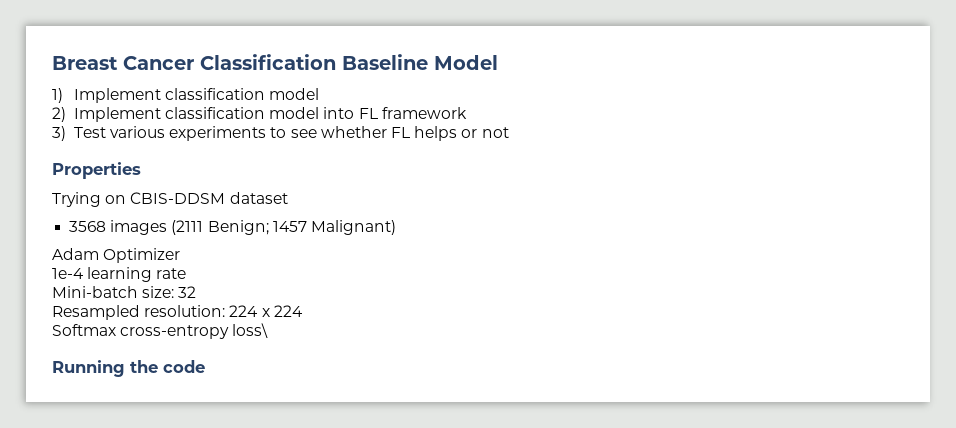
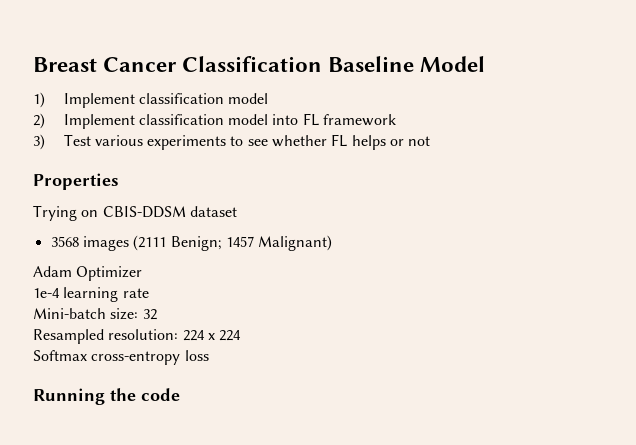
- Softmax cross-entropy loss\
+ Softmax cross-entropy loss

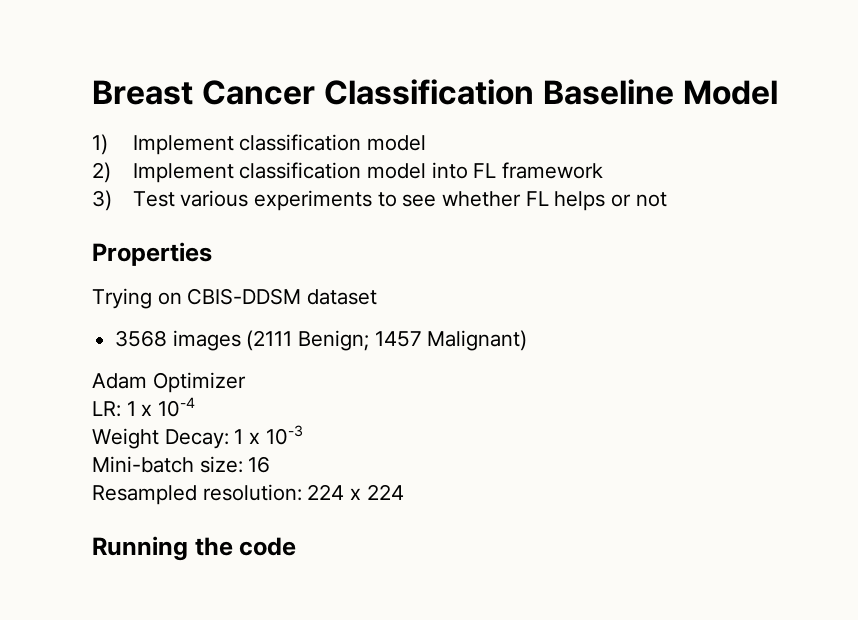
- 1e-4 learning rate
+ LR: 1 x 10-4
+ Weight Decay: 1 x 10-3
- Mini-batch size: 32
+ Mini-batch size: 16
- Softmax cross-entropy loss

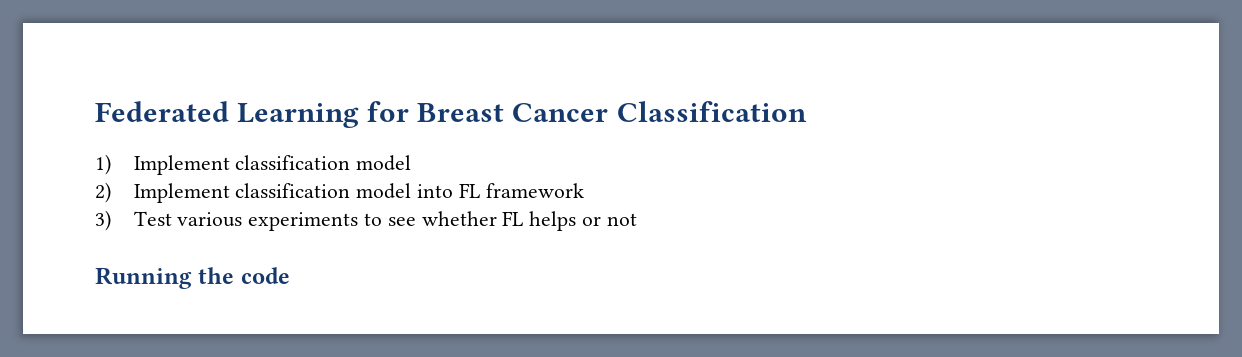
- Breast Cancer Classification Baseline Model
+ Federated Learning for Breast Cancer Classification
- Properties
- Trying on CBIS-DDSM dataset
- 3568 images (2111 Benign; 1457 Malignant)
- Adam Optimizer
- LR: 1 x 10-4
- Weight Decay: 1 x 10-3
- Mini-batch size: 16
- Resampled resolution: 224 x 224

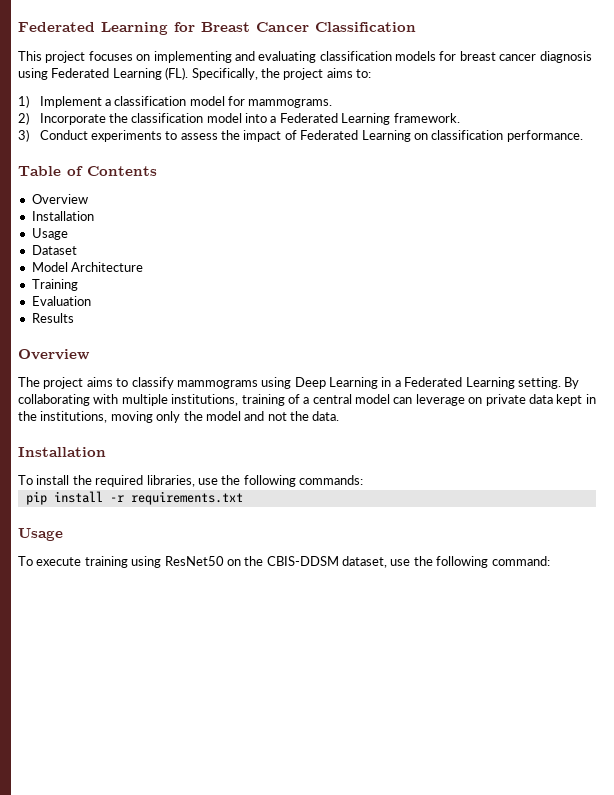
- 1) Implement classification model
- 2) Implement classification model into FL framework
- 3) Test various experiments to see whether FL helps or not
- Running the code
+ This project focuses on implementing and evaluating classification models for breast cancer diagnosis using Federated Learning (FL). Specifically, the project aims to:
+ 1) Implement a classification model for mammograms.
+ 2) Incorporate the classification model into a Federated Learning framework.
+ 3) Conduct experiments to assess the impact of Federated Learning on classification performance.
+ Table of Contents
+ Overview
+ Installation
+ Usage
+ Dataset
+ Model Architecture
+ Training
+ Evaluation
+ Results
+ Overview
+ The project aims to classify mammograms using Deep Learning in a Federated Learning setting. By collaborating with multiple institutions, training of a central model can leverage on private data kept in the institutions, moving only the model and not the data.
+ Installation
+ To install the required libraries, use the following commands:
+ pip install -r requirements.txt
+ Usage
+ To execute training using ResNet50 on the CBIS-DDSM dataset, use the following command:

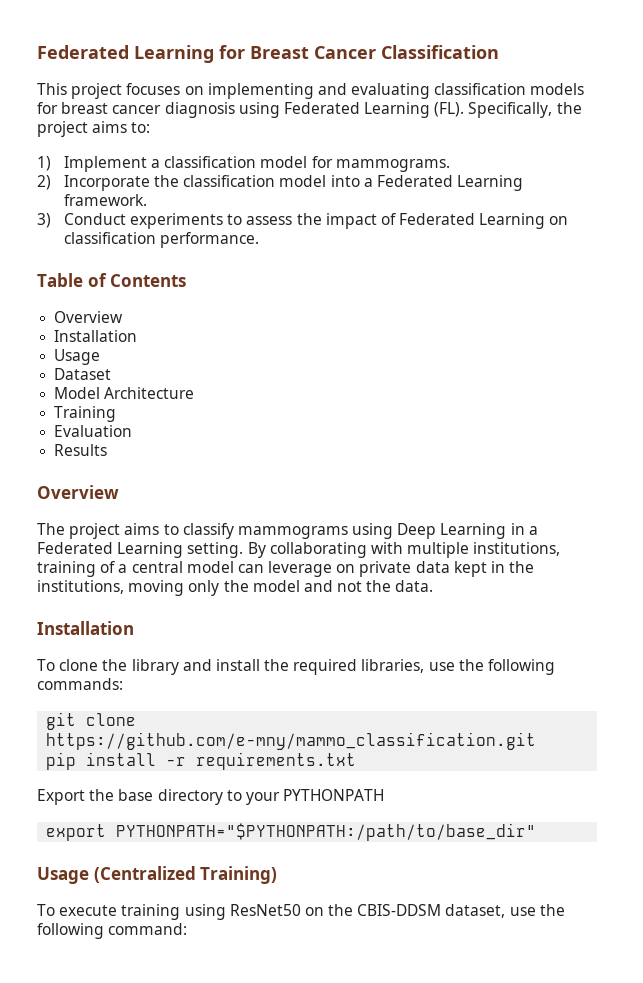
- To install the required libraries, use the following commands:
+ To clone the library and install the required libraries, use the following commands:
+ git clone https://github.com/e-mny/mammo_classification.git
  pip install -r requirements.txt
- Usage
+ Export the base directory to your PYTHONPATH
+ export PYTHONPATH="$PYTHONPATH:/path/to/base_dir"
+ Usage (Centralized Training)

